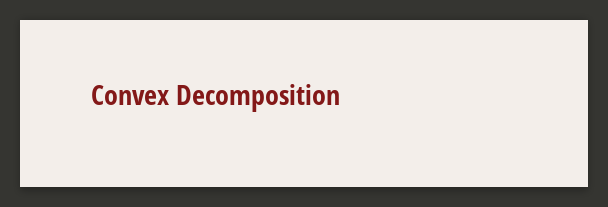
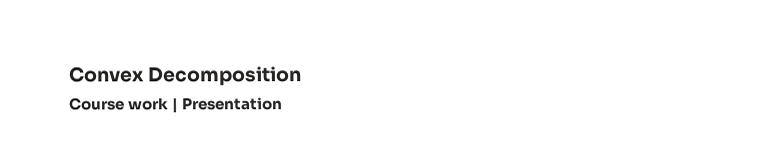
+ Course work | Presentation

